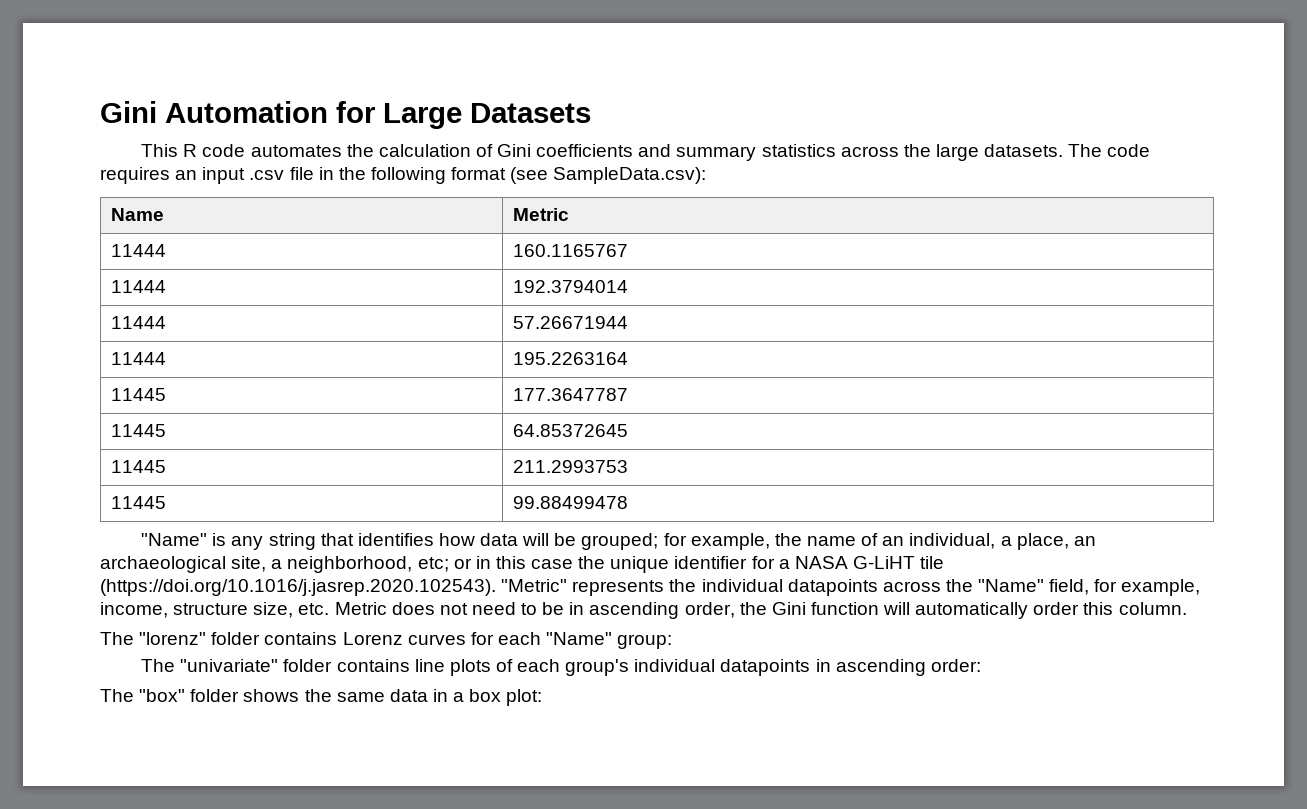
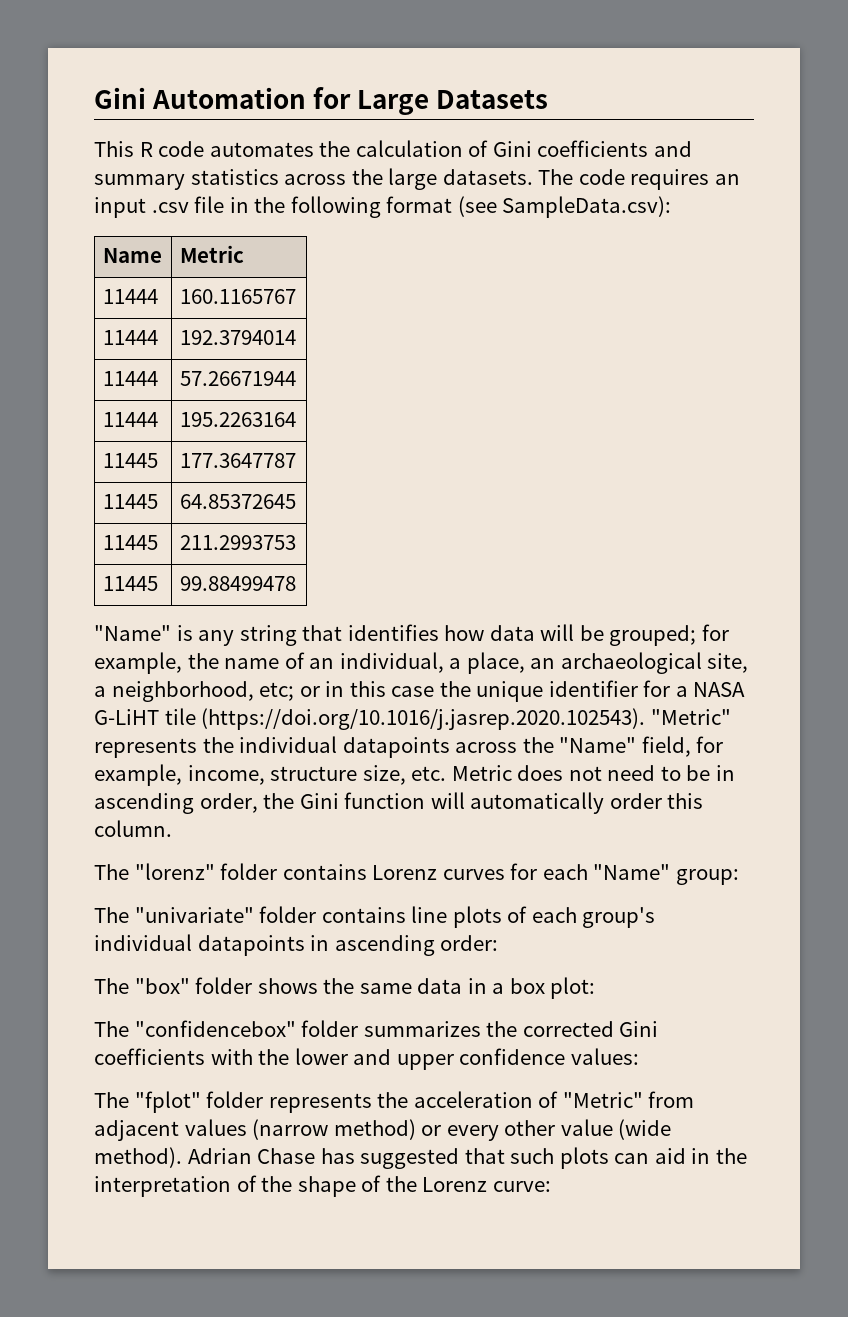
+ The "confidencebox" folder summarizes the corrected Gini coefficients with the lower and upper confidence values:
+ The "fplot" folder represents the acceleration of "Metric" from adjacent values (narrow method) or every other value (wide method). Adrian Chase has suggested that such plots can aid in the interpretation of the shape of the Lorenz curve:

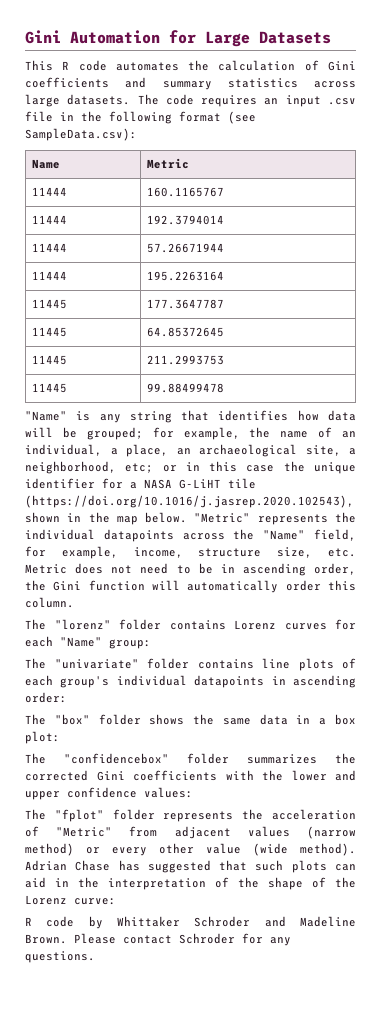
- This R code automates the calculation of Gini coefficients and summary statistics across the large datasets.
+ This R code automates the calculation of Gini coefficients and summary statistics across large datasets.
- or in this case the unique identifier for a NASA G-LiHT tile (https://doi.org/10.1016/j.jasrep.2020.102543). "Metric" represents the individual datapoints across the "Name" field, for example, income, structure size, etc. Metric does not need to be in ascending order, the Gini function will automatically order this column.
+ or in this case the unique identifier for a NASA G-LiHT tile (https://doi.org/10.1016/j.jasrep.2020.102543), shown in the map below. "Metric" represents the individual datapoints across the "Name" field, for example, income, structure size, etc. Metric does not need to be in ascending order, the Gini function will automatically order this column.
+ R code by Whittaker Schroder and Madeline Brown. Please contact Schroder for any questions.

